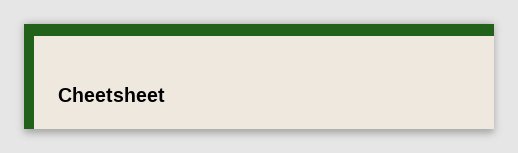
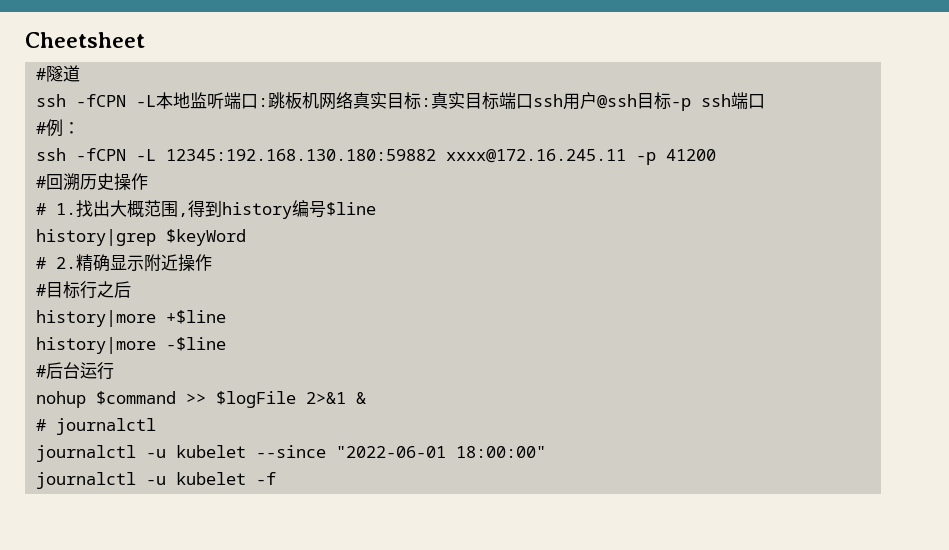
+ #隧道
+ ssh -fCPN -L本地监听端口:跳板机网络真实目标:真实目标端口ssh用户@ssh目标-p ssh端口
+ #例：
+ ssh -fCPN -L 12345:192.168.130.180:59882 xxxx@172.16.245.11 -p 41200
+ #回溯历史操作
+ # 1.找出大概范围,得到history编号$line
+ history|grep $keyWord
+ # 2.精确显示附近操作
+ #目标行之后
+ history|more +$line
+ history|more -$line
+ #后台运行
+ nohup $command >> $logFile 2>&1 &
+ # journalctl
+ journalctl -u kubelet --since "2022-06-01 18:00:00"
+ journalctl -u kubelet -f

